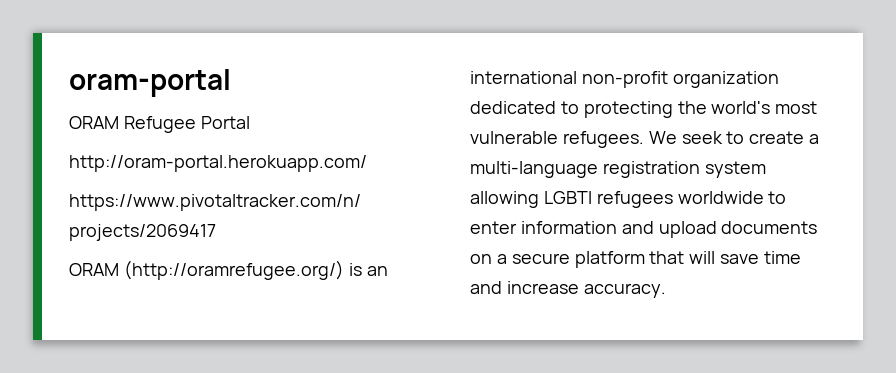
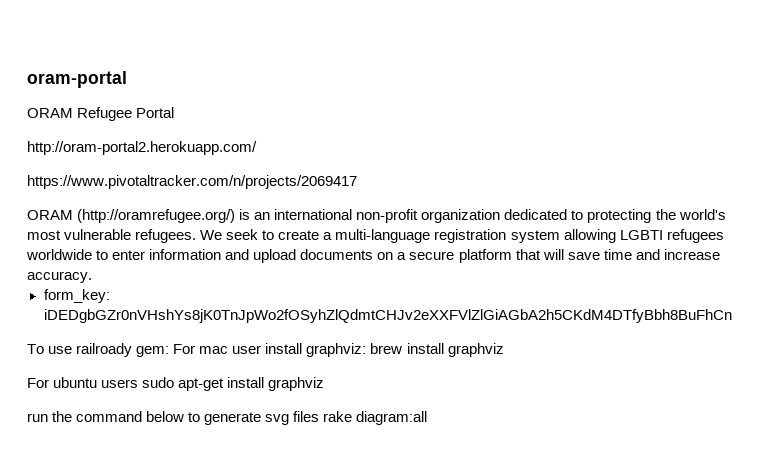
- http://oram-portal.herokuapp.com/
+ http://oram-portal2.herokuapp.com/
+ form_key: iDEDgbGZr0nVHshYs8jK0TnJpWo2fOSyhZlQdmtCHJv2eXXFVlZlGiAGbA2h5CKdM4DTfyBbh8BuFhCn
+ To use railroady gem: For mac user install graphviz: brew install graphviz
+ For ubuntu users sudo apt-get install graphviz
+ run the command below to generate svg files rake diagram:all

